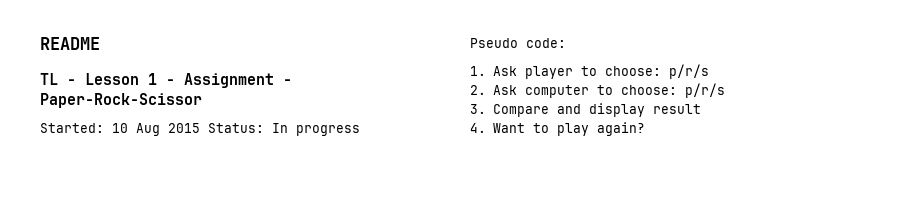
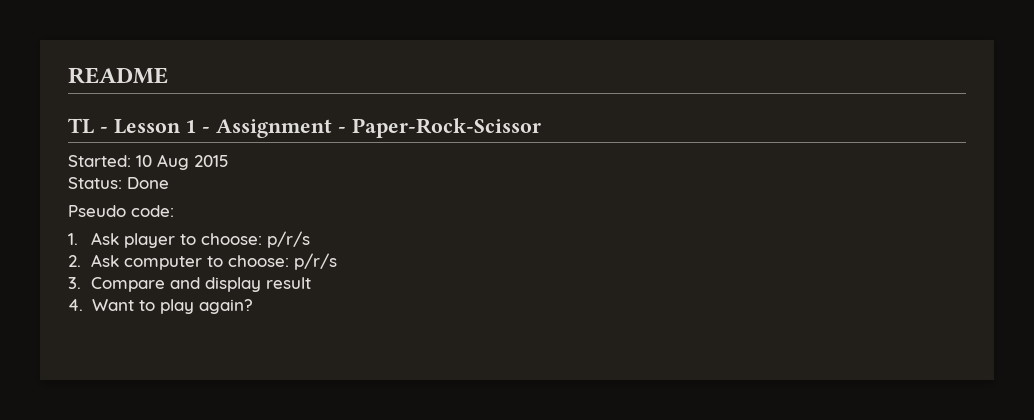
- Started: 10 Aug 2015 Status: In progress
+ Started: 10 Aug 2015
+ Status: Done

